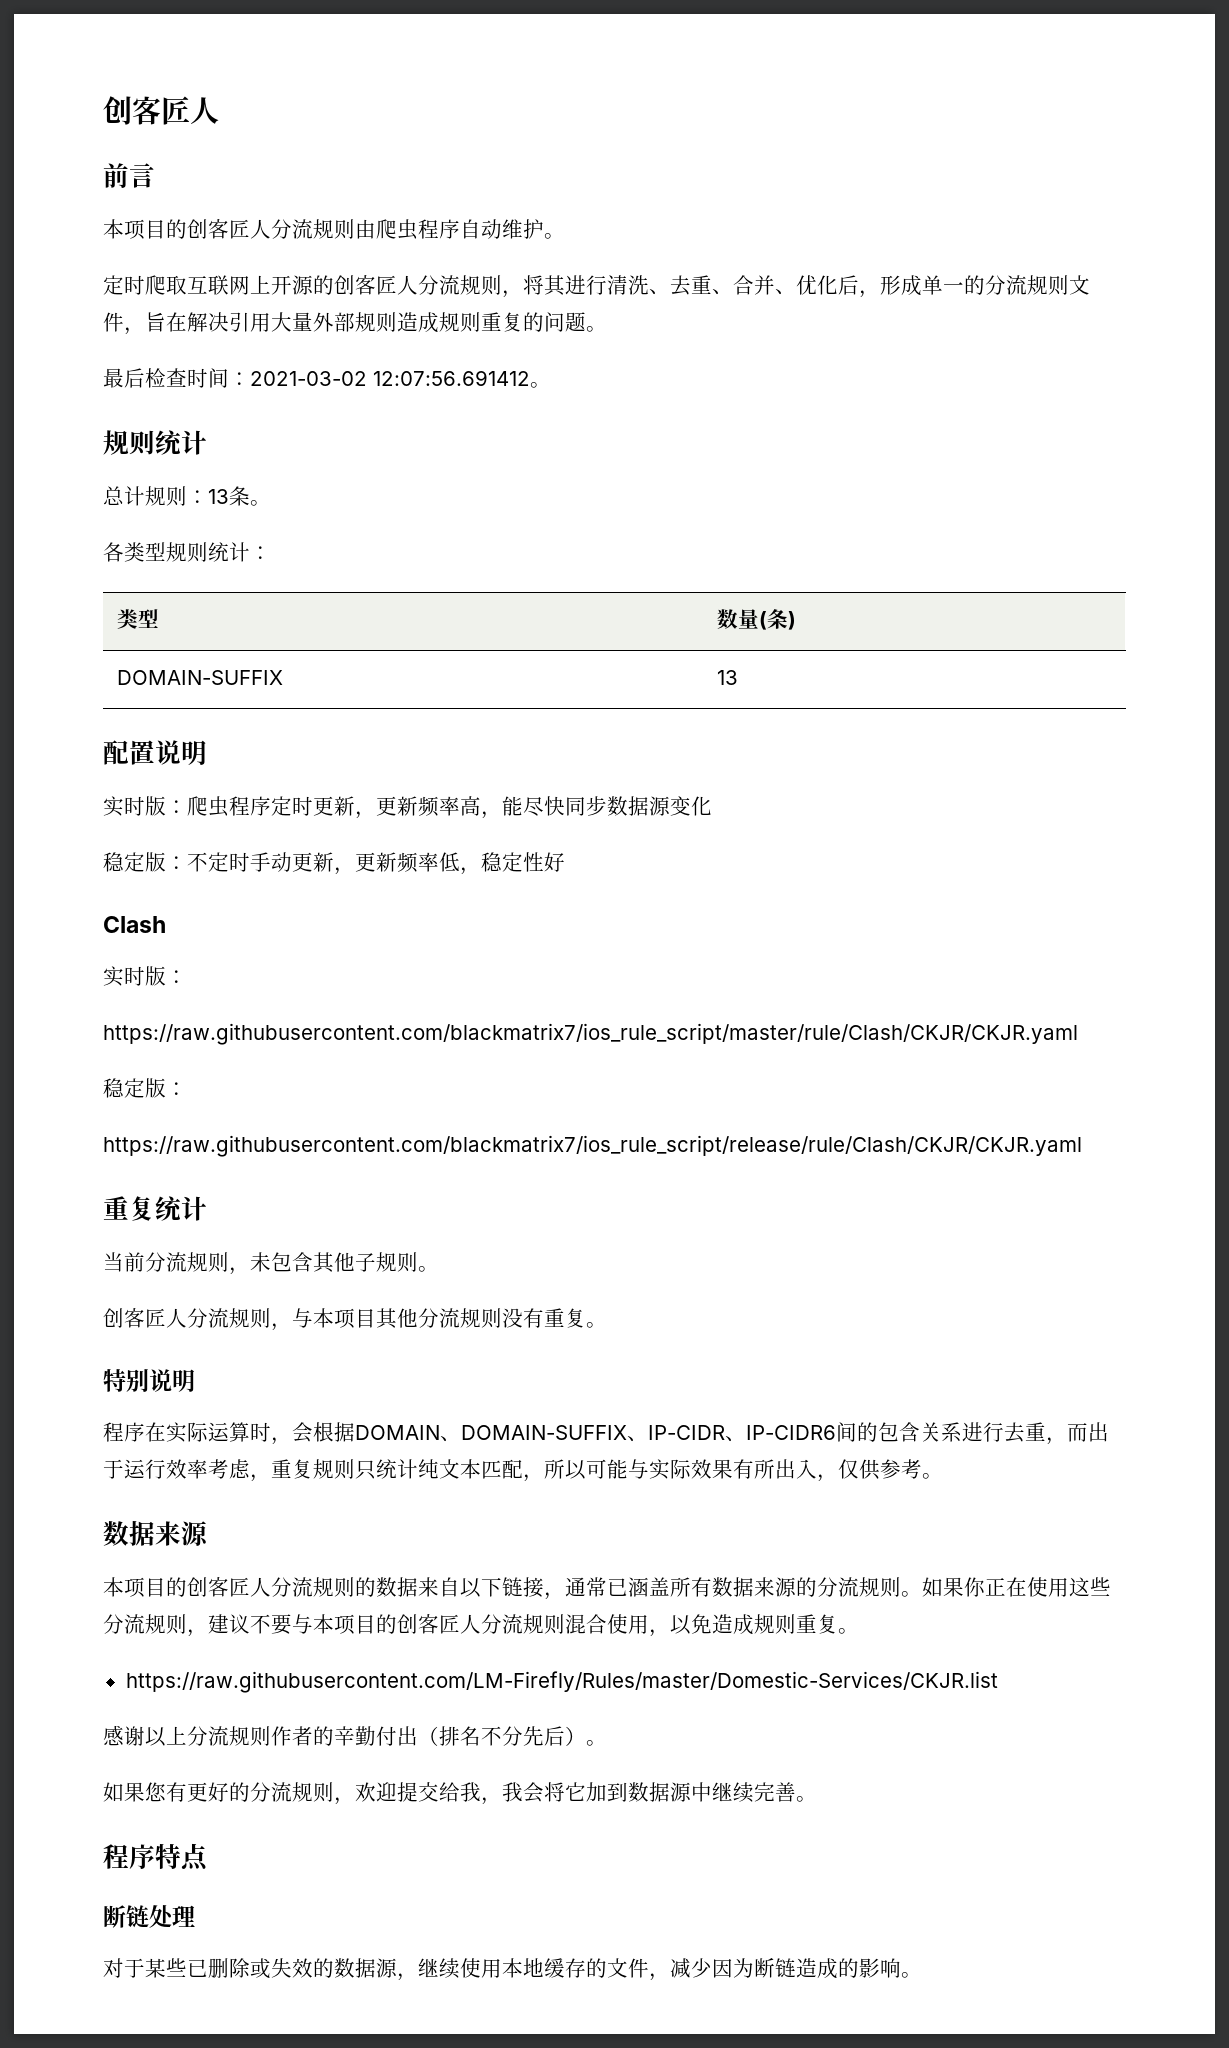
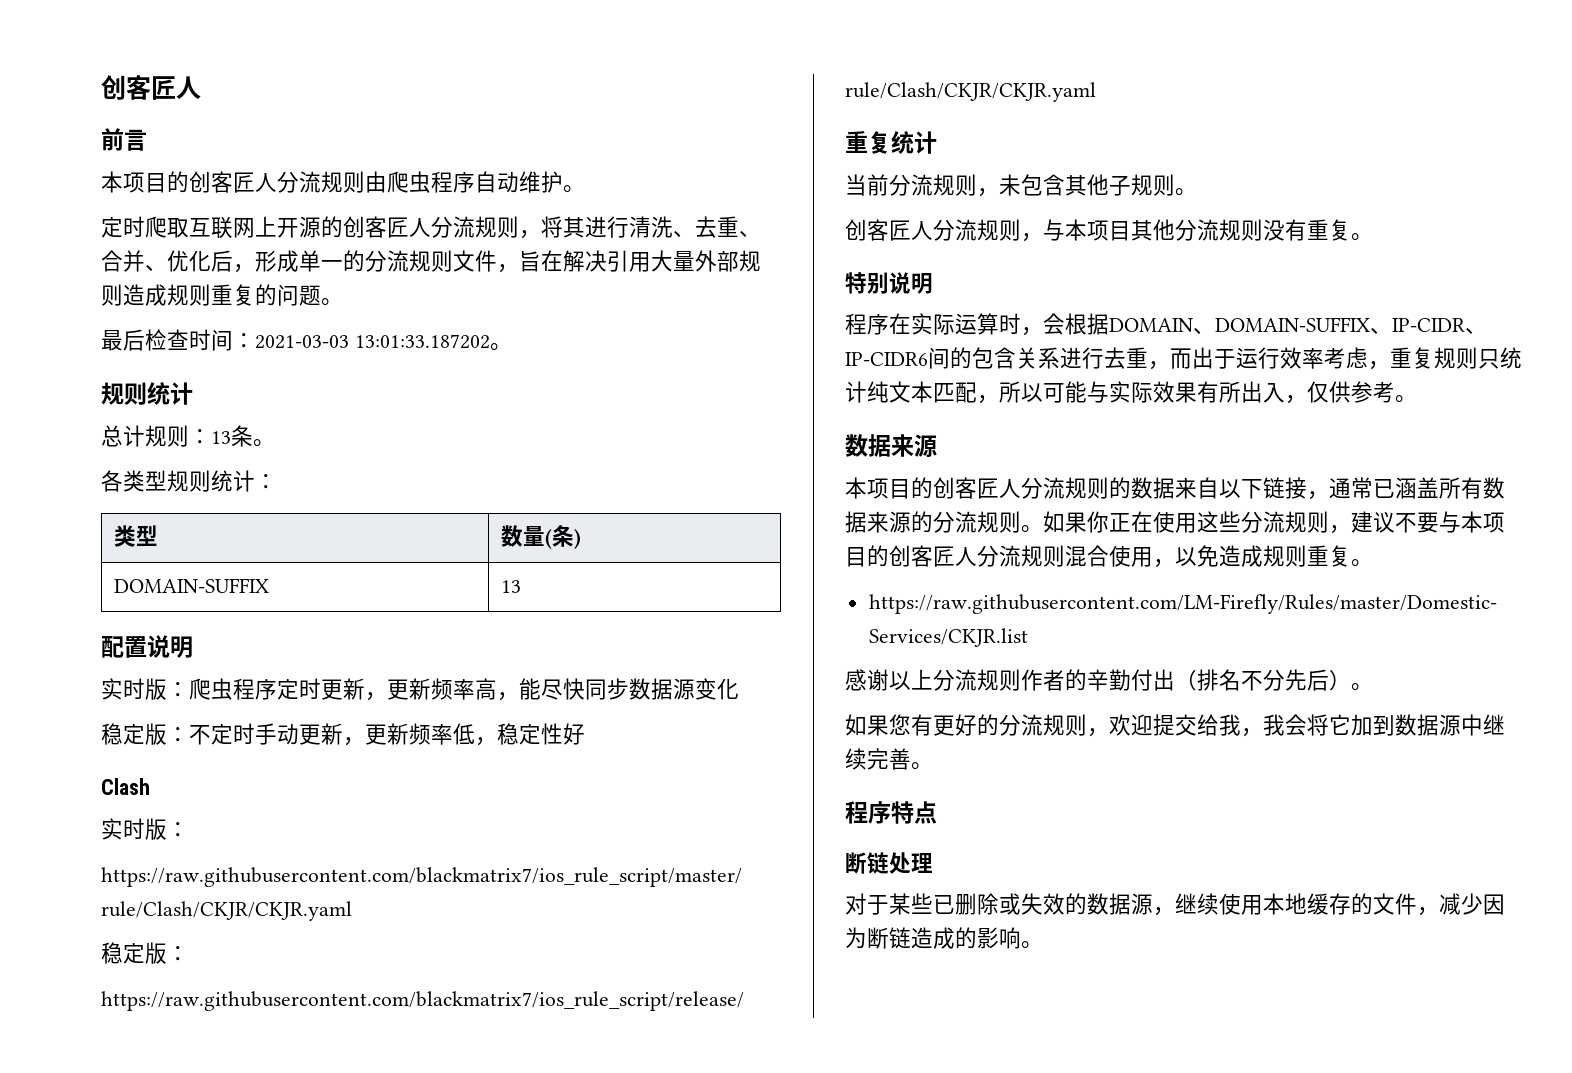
- 最后检查时间：2021-03-02 12:07:56.691412。
+ 最后检查时间：2021-03-03 13:01:33.187202。

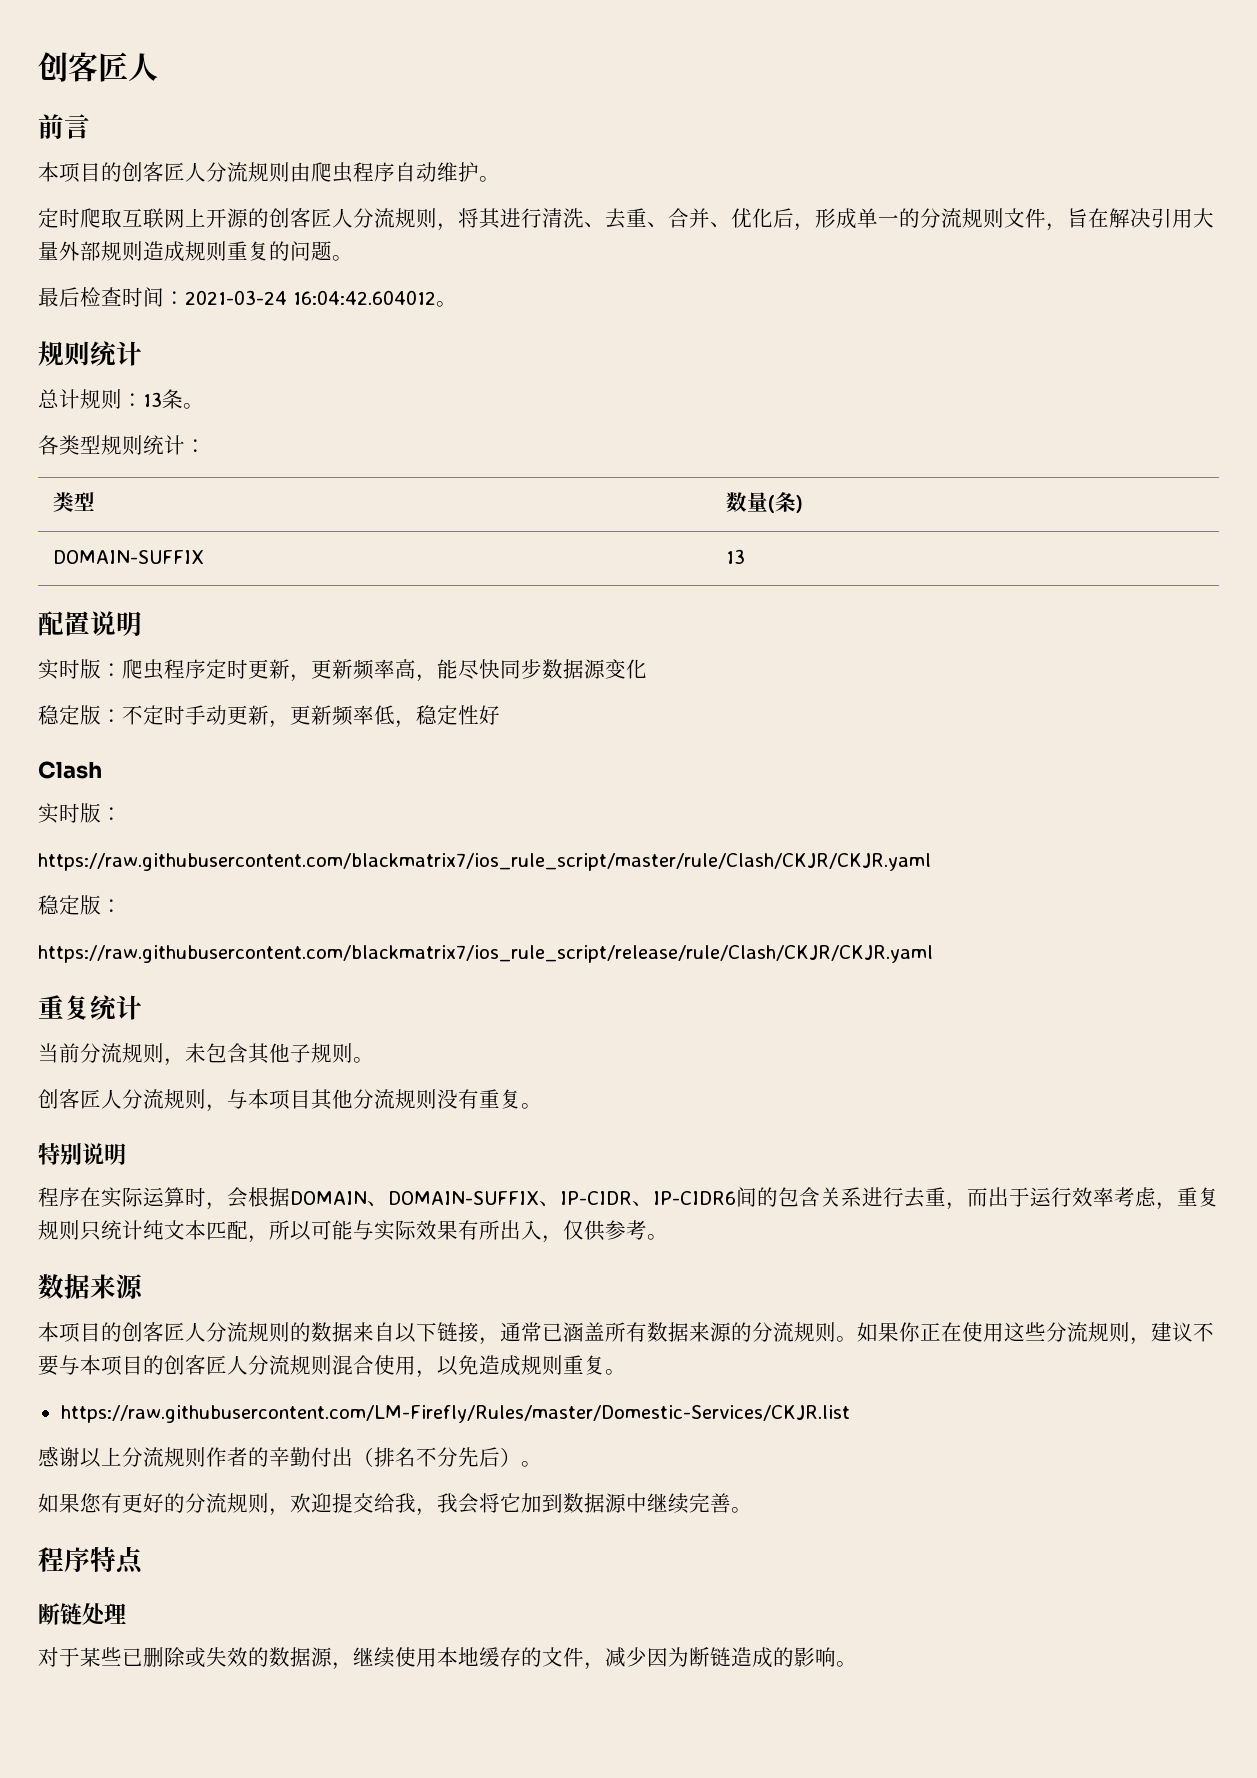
- 最后检查时间：2021-03-03 13:01:33.187202。
+ 最后检查时间：2021-03-24 16:04:42.604012。

